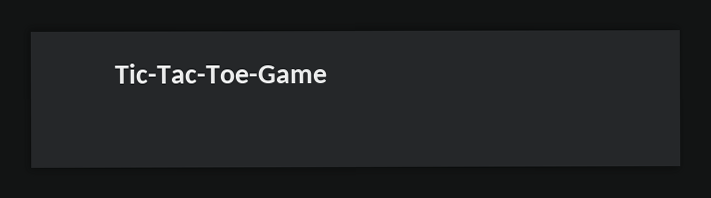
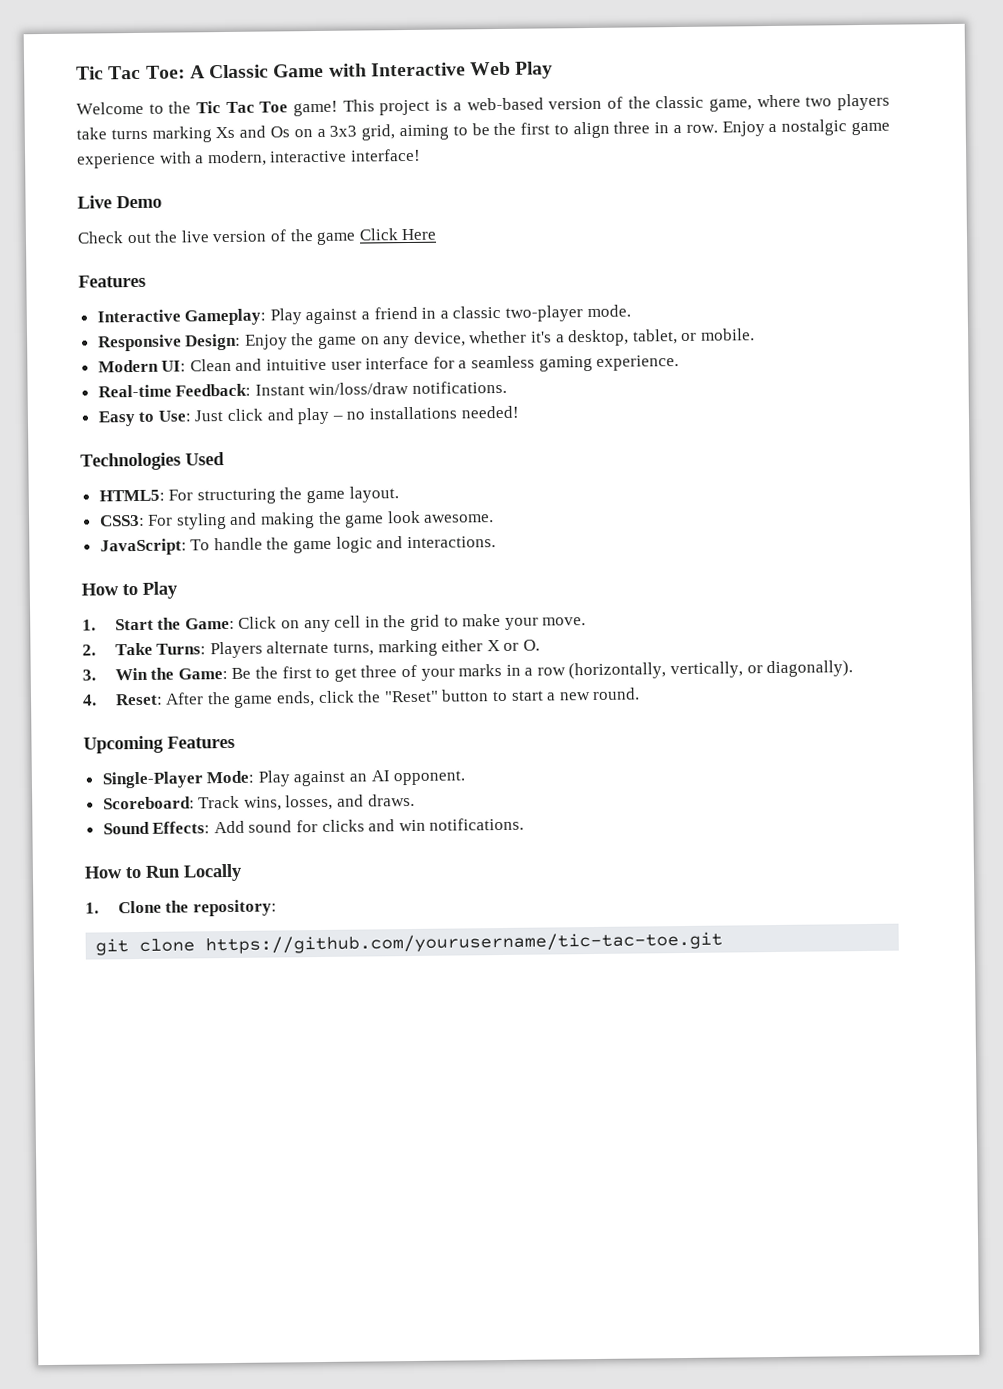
- Tic-Tac-Toe-Game
+ Tic Tac Toe: A Classic Game with Interactive Web Play
+ Welcome to the Tic Tac Toe game! This project is a web-based version of the classic game, where two players take turns marking Xs and Os on a 3x3 grid, aiming to be the first to align three in a row. Enjoy a nostalgic game experience with a modern, interactive interface!
+ Live Demo
+ Check out the live version of the game Click Here
+ Features
+ Interactive Gameplay: Play against a friend in a classic two-player mode.
+ Responsive Design: Enjoy the game on any device, whether it's a desktop, tablet, or mobile.
+ Modern UI: Clean and intuitive user interface for a seamless gaming experience.
+ Real-time Feedback: Instant win/loss/draw notifications.
+ Easy to Use: Just click and play – no installations needed!
+ Technologies Used
+ HTML5: For structuring the game layout.
+ CSS3: For styling and making the game look awesome.
+ JavaScript: To handle the game logic and interactions.
+ How to Play
+ 1. Start the Game: Click on any cell in the grid to make your move.
+ 2. Take Turns: Players alternate turns, marking either X or O.
+ 3. Win the Game: Be the first to get three of your marks in a row (horizontally, vertically, or diagonally).
+ 4. Reset: After the game ends, click the "Reset" button to start a new round.
+ Upcoming Features
+ Single-Player Mode: Play against an AI opponent.
+ Scoreboard: Track wins, losses, and draws.
+ Sound Effects: Add sound for clicks and win notifications.
+ How to Run Locally
+ 1. Clone the repository:
+ git clone https://github.com/yourusername/tic-tac-toe.git

